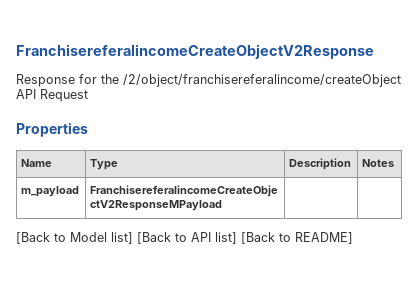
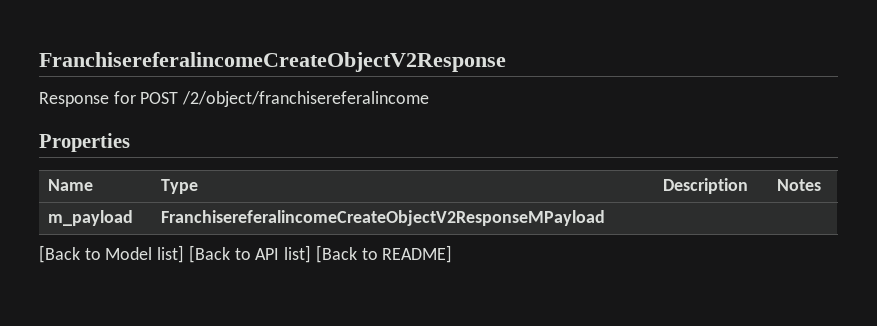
- Response for the /2/object/franchisereferalincome/createObject API Request
+ Response for POST /2/object/franchisereferalincome

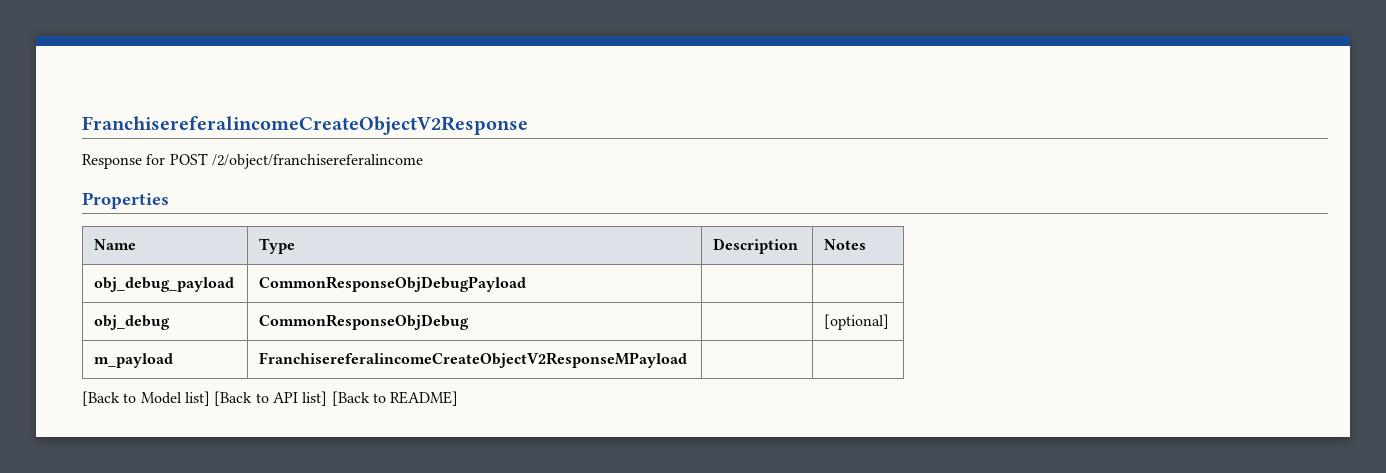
+ obj_debug_payload | CommonResponseObjDebugPayload | |
+ obj_debug | CommonResponseObjDebug | | [optional]

